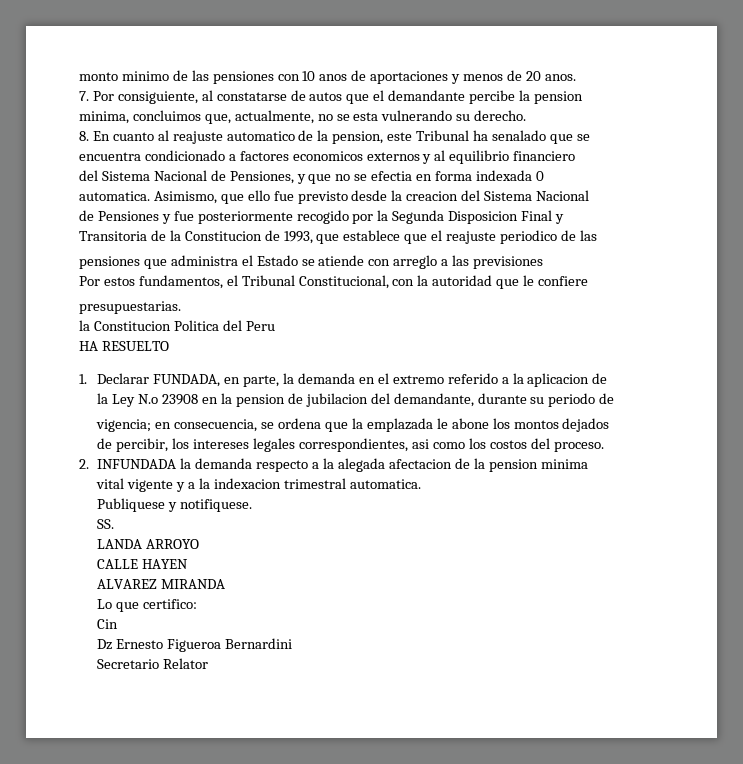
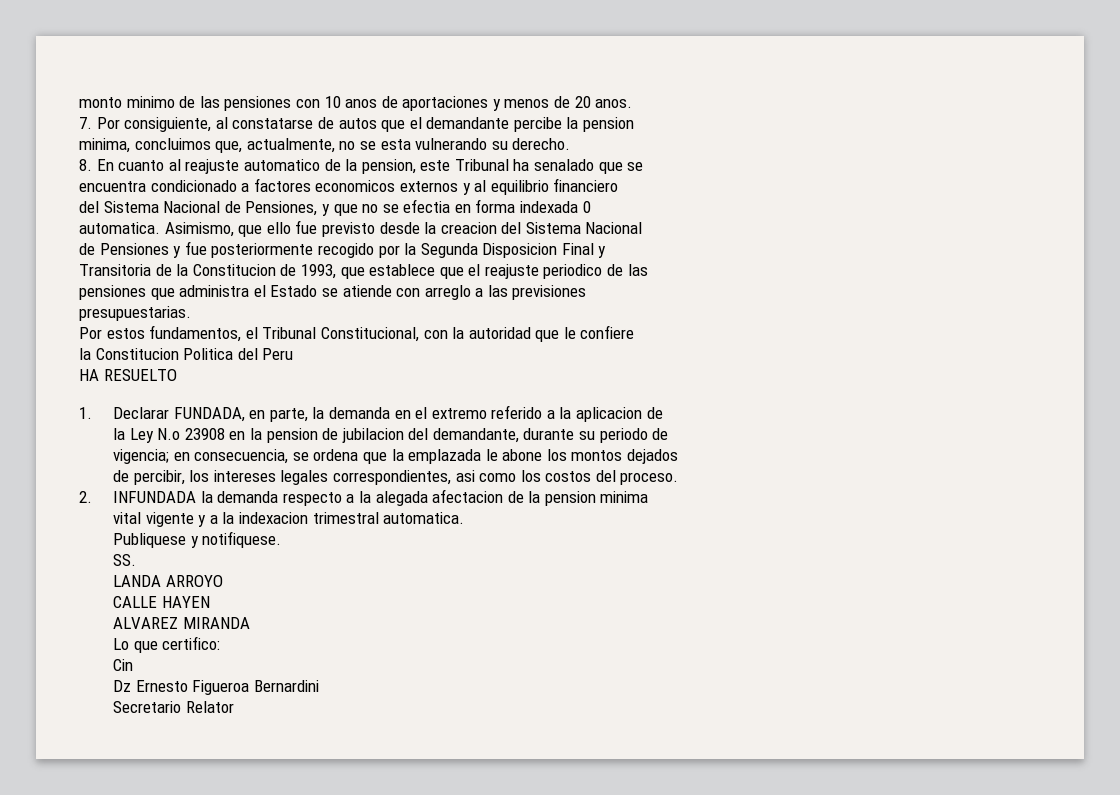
+ presupuestarias.
- presupuestarias.

